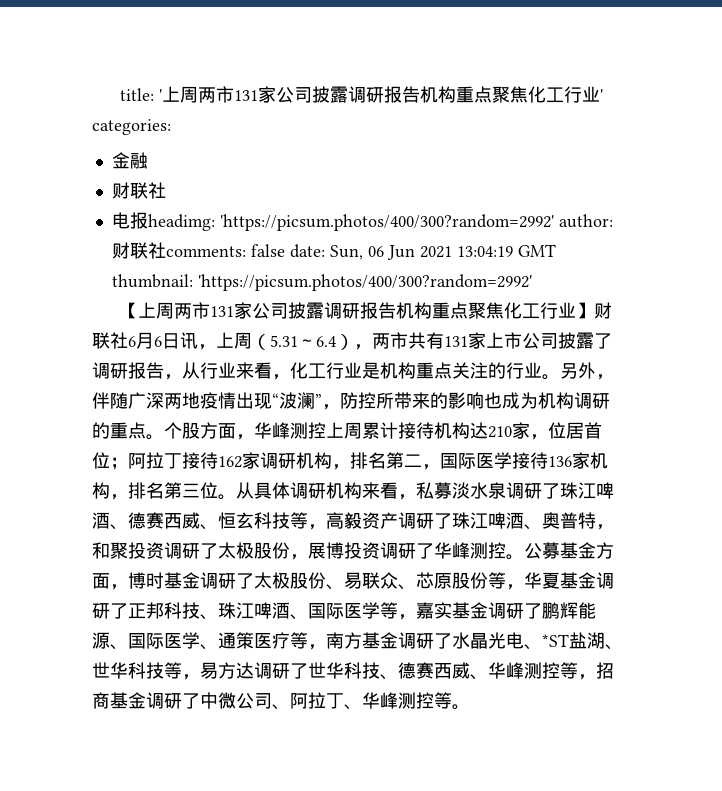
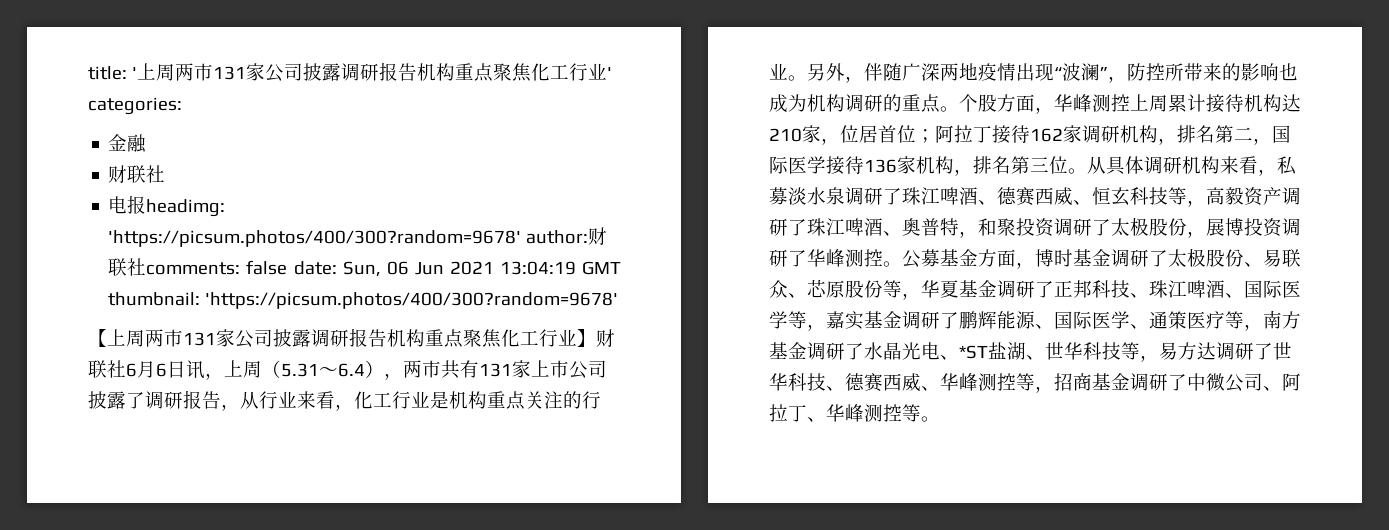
- 电报headimg: 'https://picsum.photos/400/300?random=2992' author:财联社comments: false date: Sun, 06 Jun 2021 13:04:19 GMT thumbnail: 'https://picsum.photos/400/300?random=2992'
+ 电报headimg: 'https://picsum.photos/400/300?random=9678' author:财联社comments: false date: Sun, 06 Jun 2021 13:04:19 GMT thumbnail: 'https://picsum.photos/400/300?random=9678'

